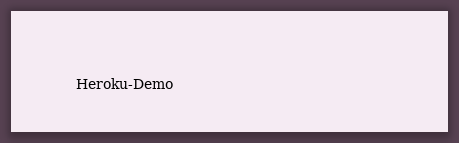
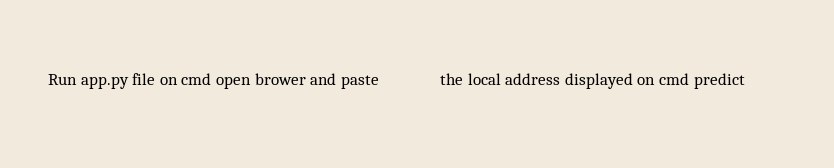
- Heroku-Demo
+ Run app.py file on cmd open brower and paste the local address displayed on cmd predict

